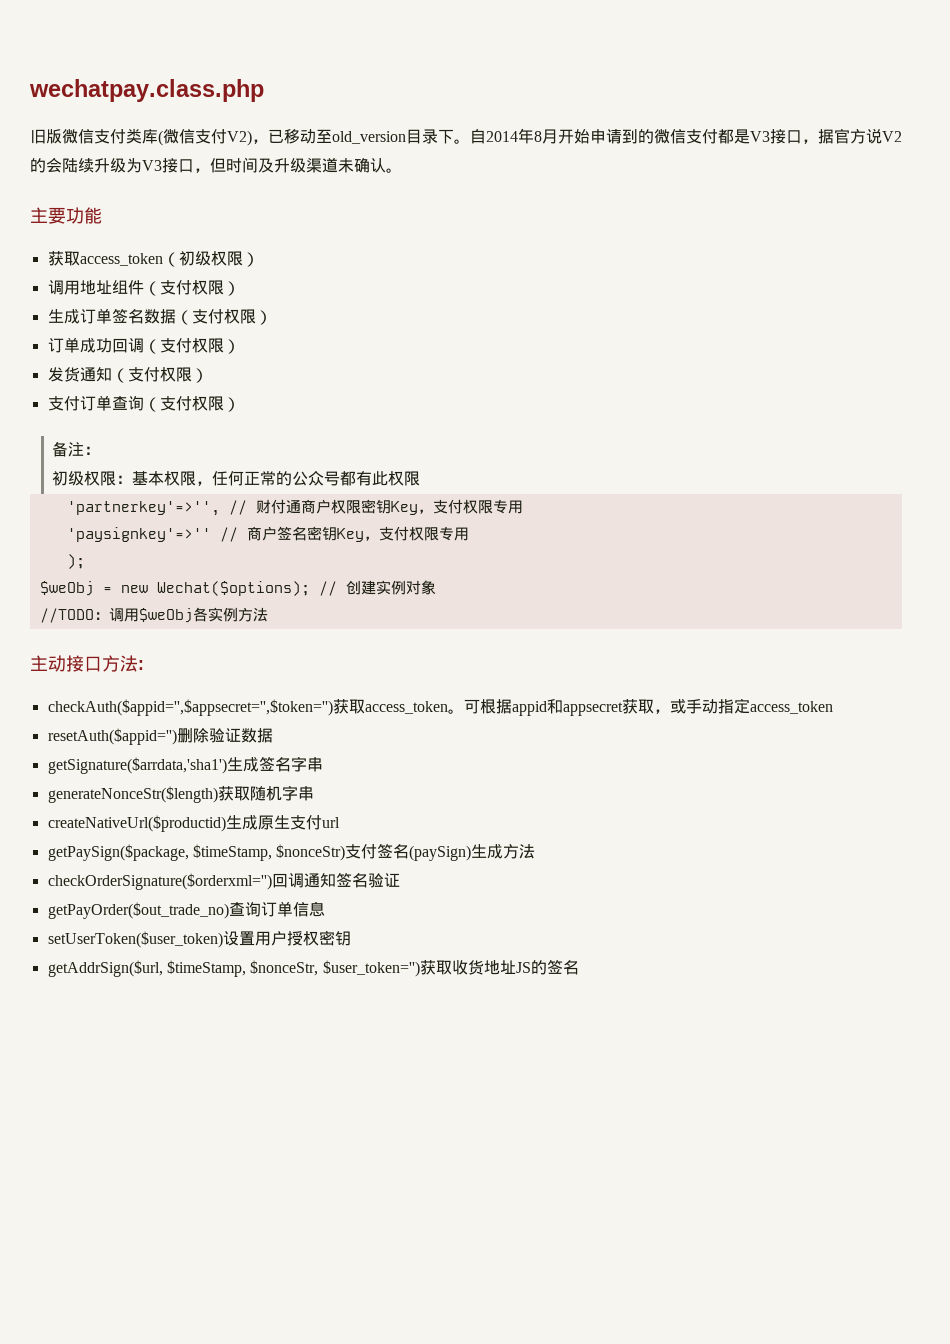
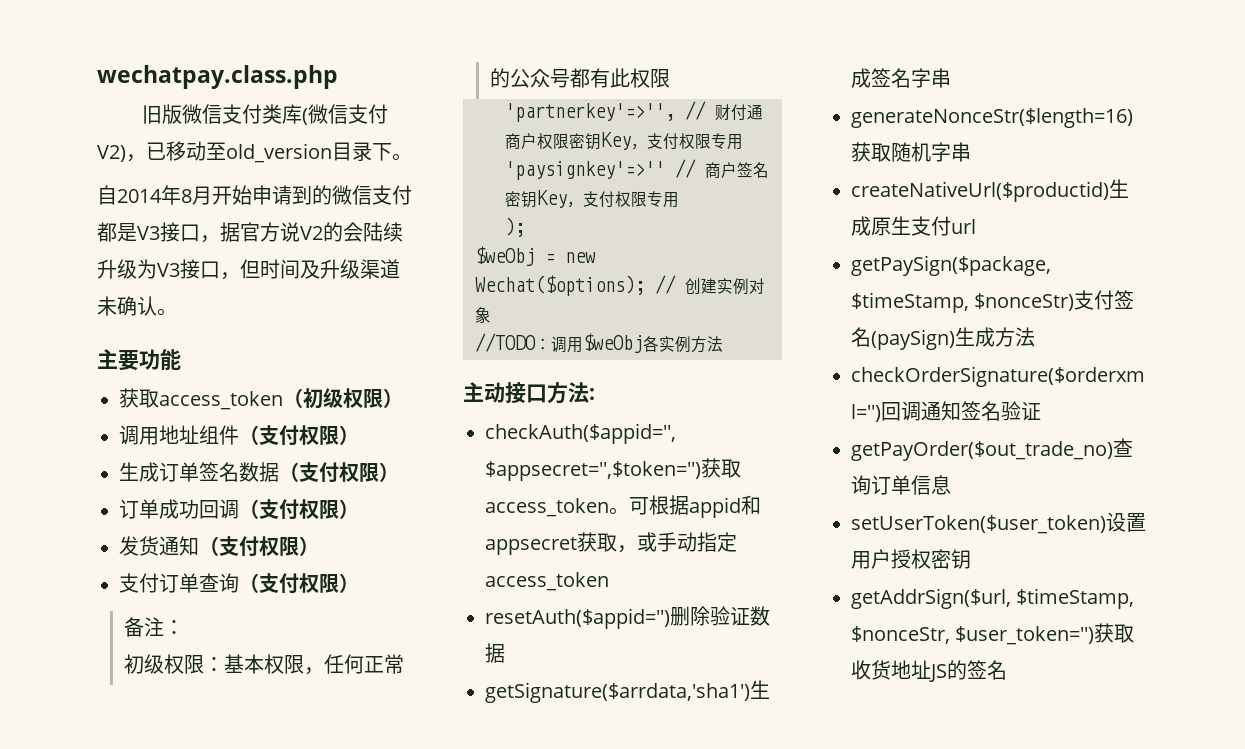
- 旧版微信支付类库(微信支付V2)，已移动至old_version目录下。自2014年8月开始申请到的微信支付都是V3接口，据官方说V2的会陆续升级为V3接口，但时间及升级渠道未确认。
+ 旧版微信支付类库(微信支付V2)，已移动至old_version目录下。
+ 自2014年8月开始申请到的微信支付都是V3接口，据官方说V2的会陆续升级为V3接口，但时间及升级渠道未确认。
- generateNonceStr($length)获取随机字串
+ generateNonceStr($length=16)获取随机字串

